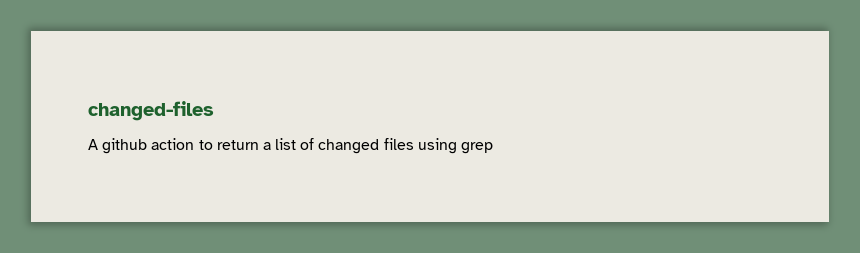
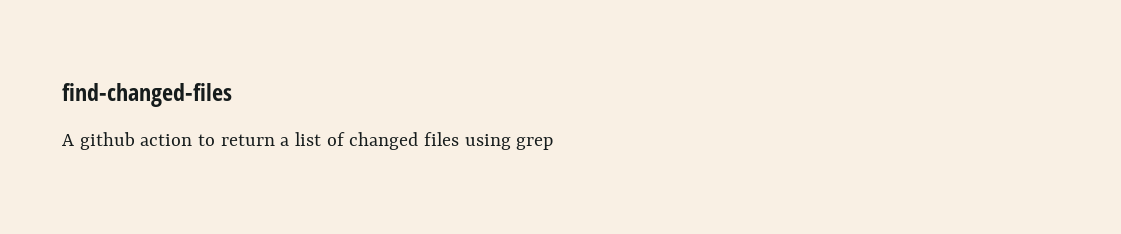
- changed-files
+ find-changed-files

